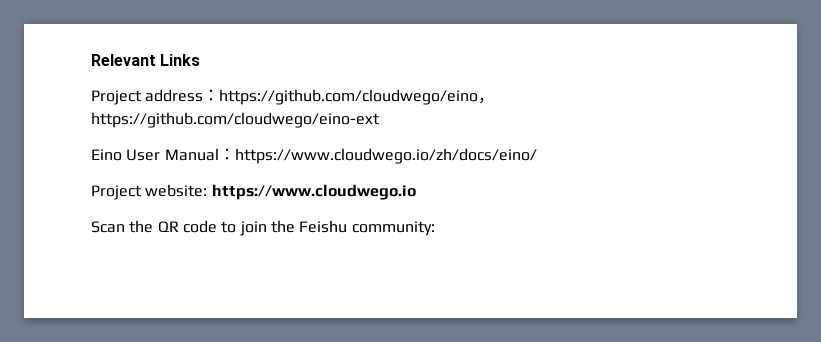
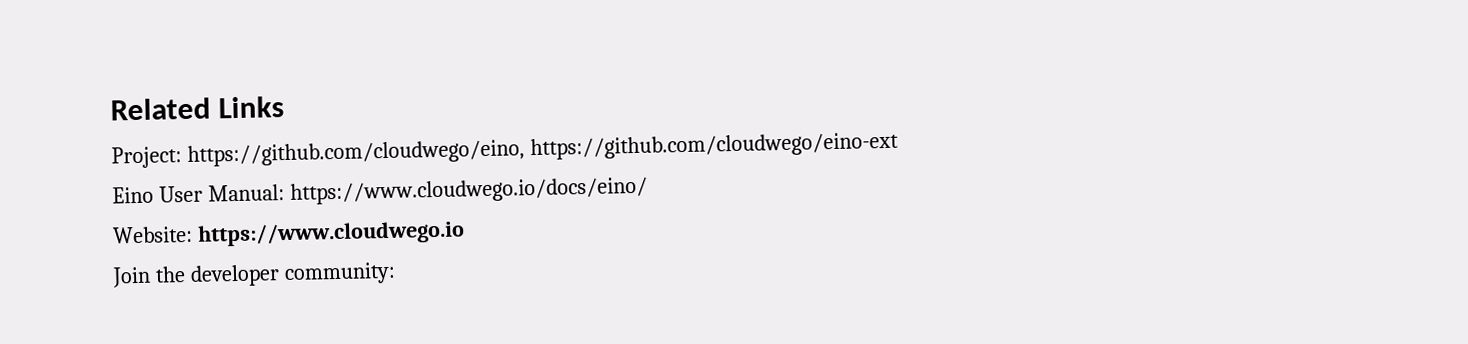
- Relevant Links
+ Related Links
- Project address：https://github.com/cloudwego/eino，https://github.com/cloudwego/eino-ext
+ Project: https://github.com/cloudwego/eino, https://github.com/cloudwego/eino-ext
- Eino User Manual：https://www.cloudwego.io/zh/docs/eino/
- Project website: https://www.cloudwego.io
- Scan the QR code to join the Feishu community:
+ Eino User Manual: https://www.cloudwego.io/docs/eino/
+ Website: https://www.cloudwego.io
+ Join the developer community:

